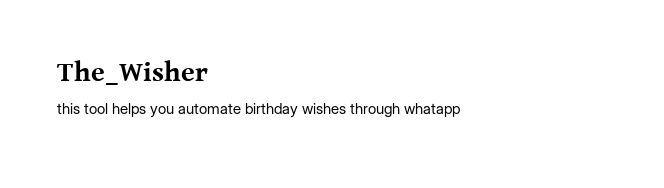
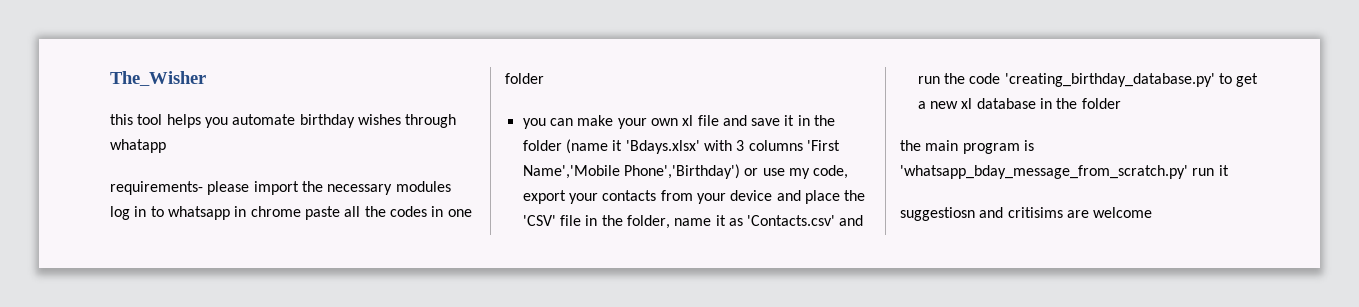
+ requirements- please import the necessary modules log in to whatsapp in chrome paste all the codes in one folder
+ you can make your own xl file and save it in the folder (name it 'Bdays.xlsx' with 3 columns 'First Name','Mobile Phone','Birthday') or use my code, export your contacts from your device and place the 'CSV' file in the folder, name it as 'Contacts.csv' and run the code 'creating_birthday_database.py' to get a new xl database in the folder
+ the main program is 'whatsapp_bday_message_from_scratch.py' run it
+ suggestiosn and critisims are welcome

